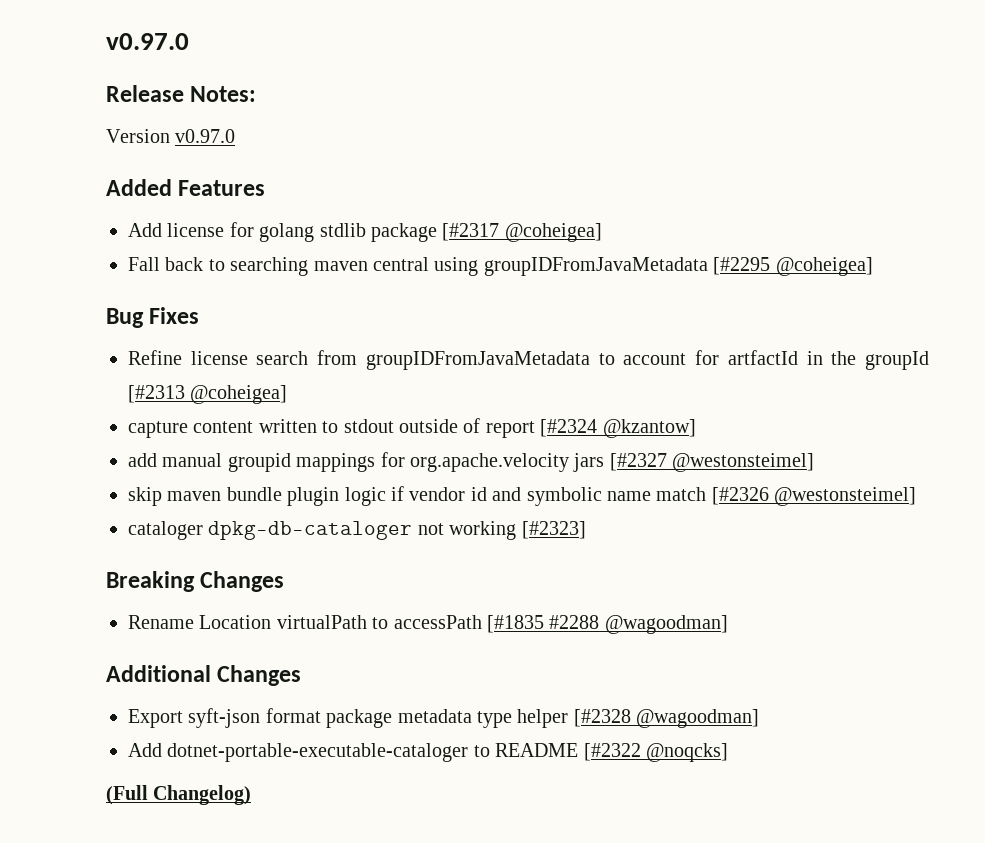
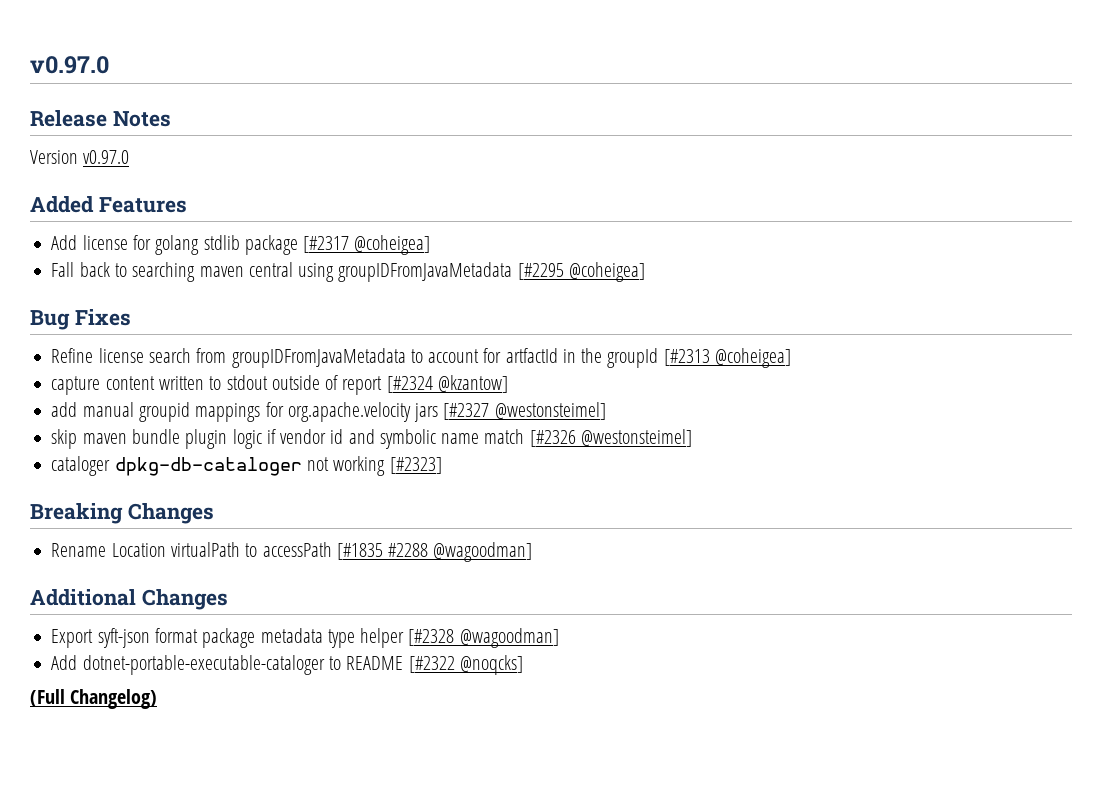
- Release Notes:
+ Release Notes

